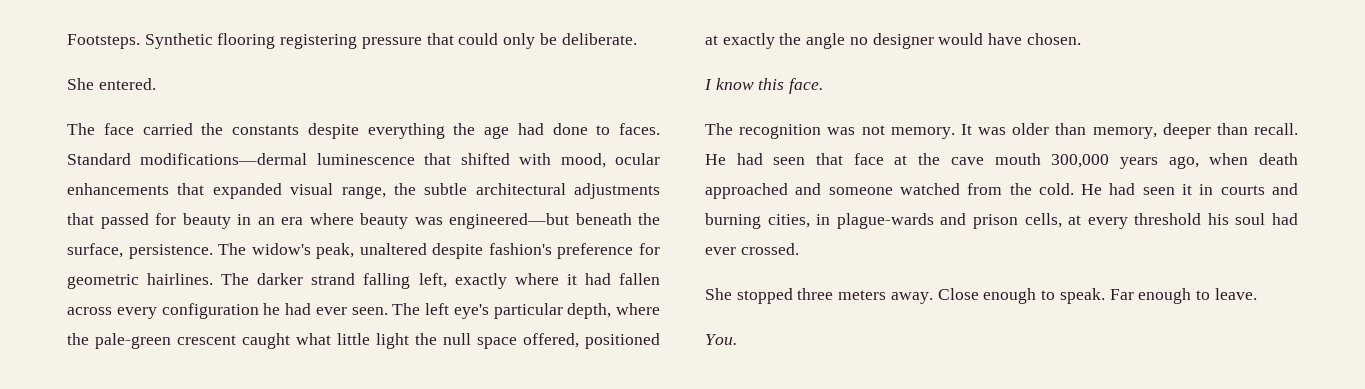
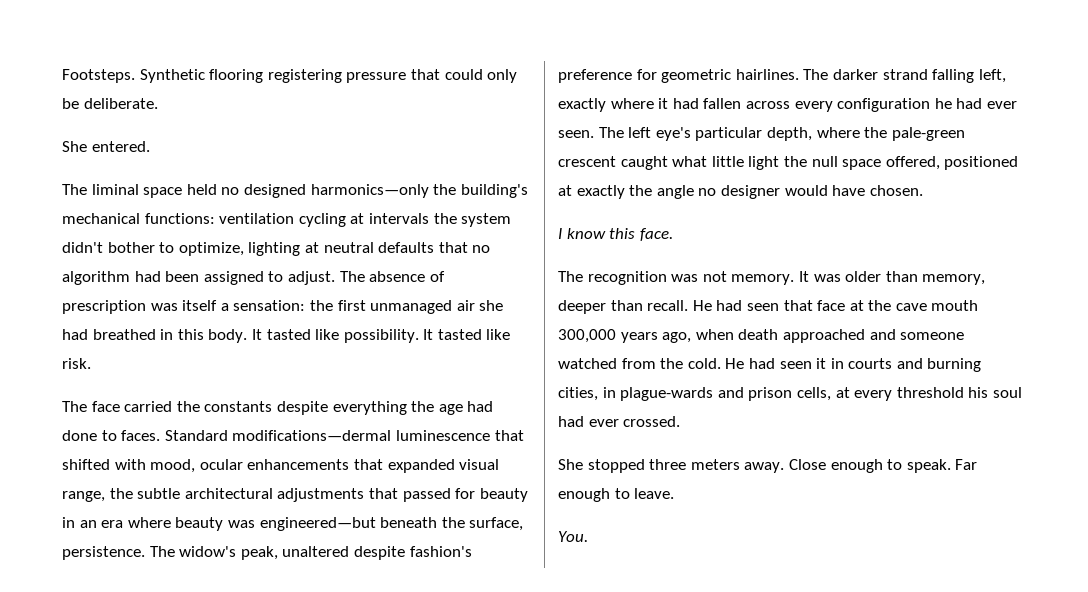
+ The liminal space held no designed harmonics—only the building's mechanical functions: ventilation cycling at intervals the system didn't bother to optimize, lighting at neutral defaults that no algorithm had been assigned to adjust. The absence of prescription was itself a sensation: the first unmanaged air she had breathed in this body. It tasted like possibility. It tasted like risk.

